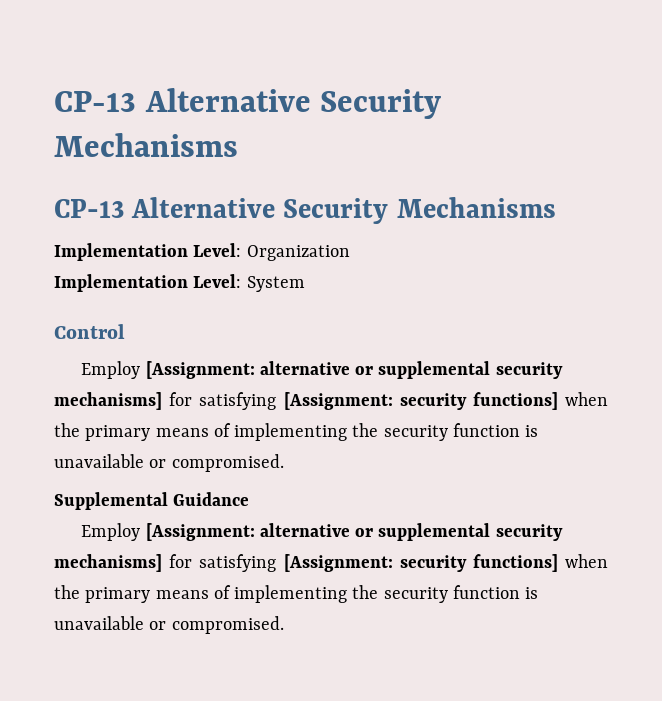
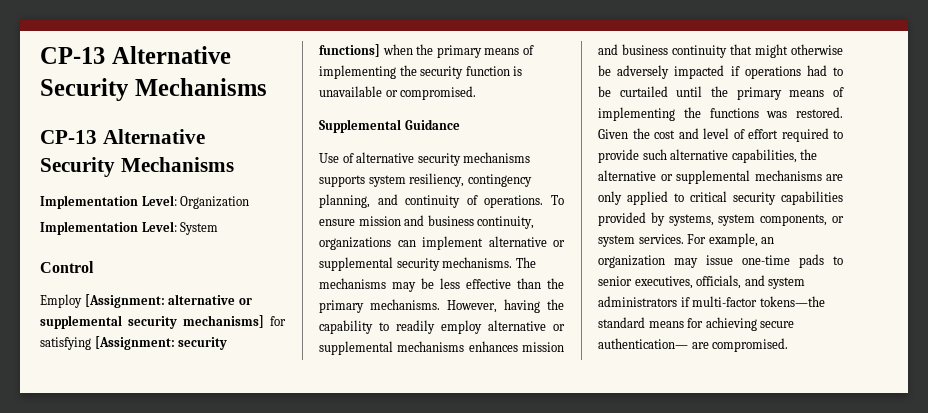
  Supplemental Guidance
- Employ [Assignment: alternative or supplemental security mechanisms] for satisfying [Assignment: security functions] when the primary means of implementing the security function is unavailable or compromised.
+ Use of alternative security mechanisms supports system resiliency, contingency planning, and continuity of operations. To ensure mission and business continuity, organizations can implement alternative or supplemental security mechanisms. The mechanisms may be less effective than the primary mechanisms. However, having the capability to readily employ alternative or supplemental mechanisms enhances mission and business continuity that might otherwise be adversely impacted if operations had to be curtailed until the primary means of implementing the functions was restored. Given the cost and level of effort required to provide such alternative capabilities, the alternative or supplemental mechanisms are only applied to critical security capabilities provided by systems, system components, or system services. For example, an organization may issue one-time pads to senior executives, officials, and system administrators if multi-factor tokens—the standard means for achieving secure authentication— are compromised.

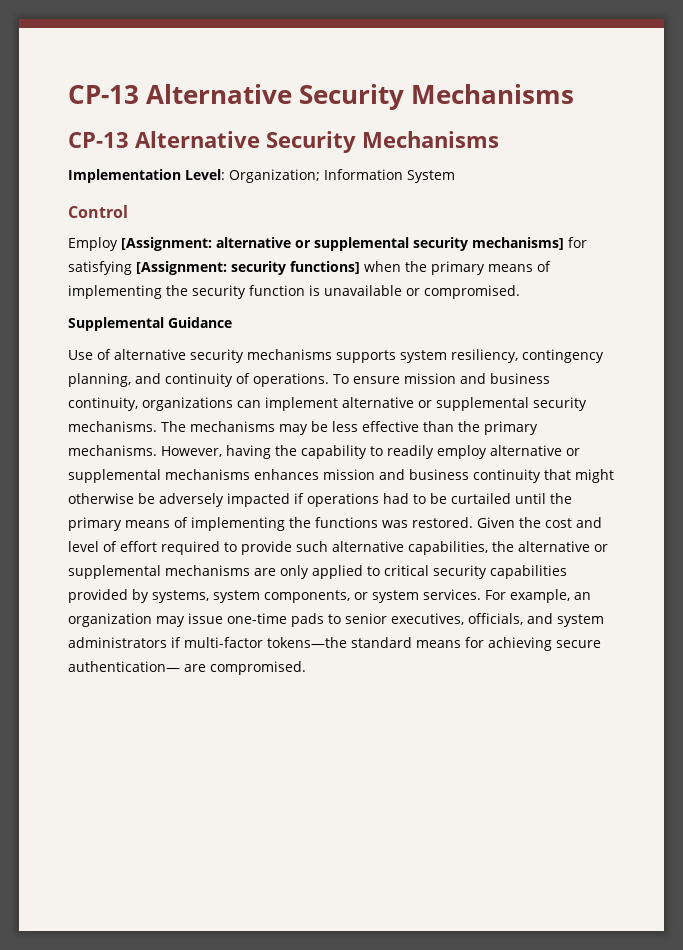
- Implementation Level: Organization
- Implementation Level: System
+ Implementation Level: Organization; Information System

